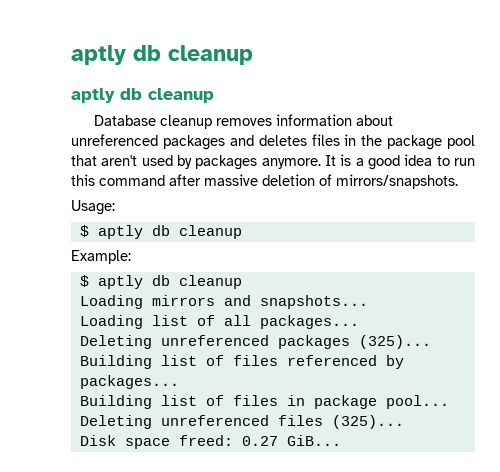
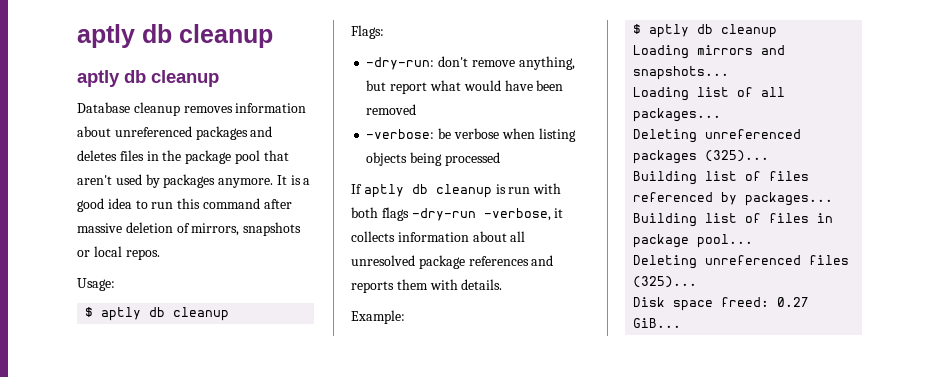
- It is a good idea to run this command after massive deletion of mirrors/snapshots.
+ It is a good idea to run this command after massive deletion of mirrors, snapshots or local repos.
+ Flags:
+ -dry-run: don't remove anything, but report what would have been removed
+ -verbose: be verbose when listing objects being processed
+ If aptly db cleanup is run with both flags -dry-run -verbose, it collects information about all unresolved package references and reports them with details.

